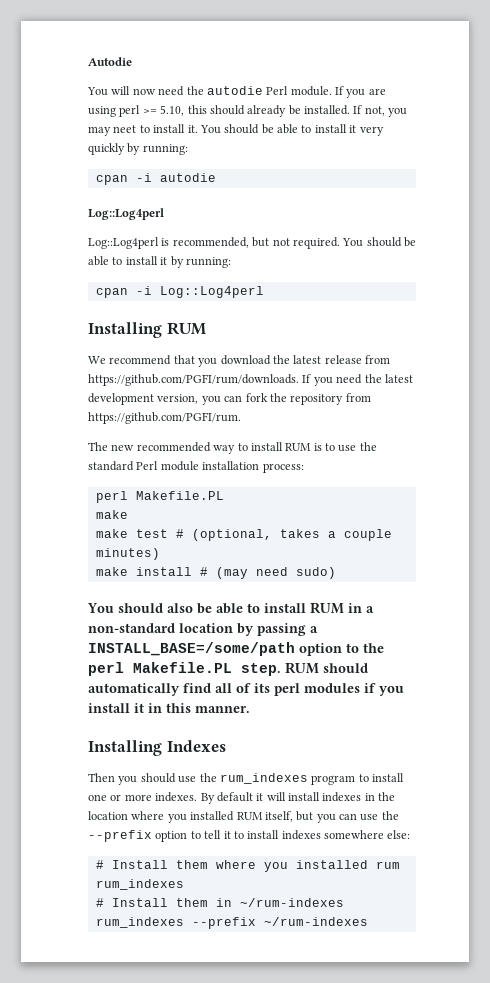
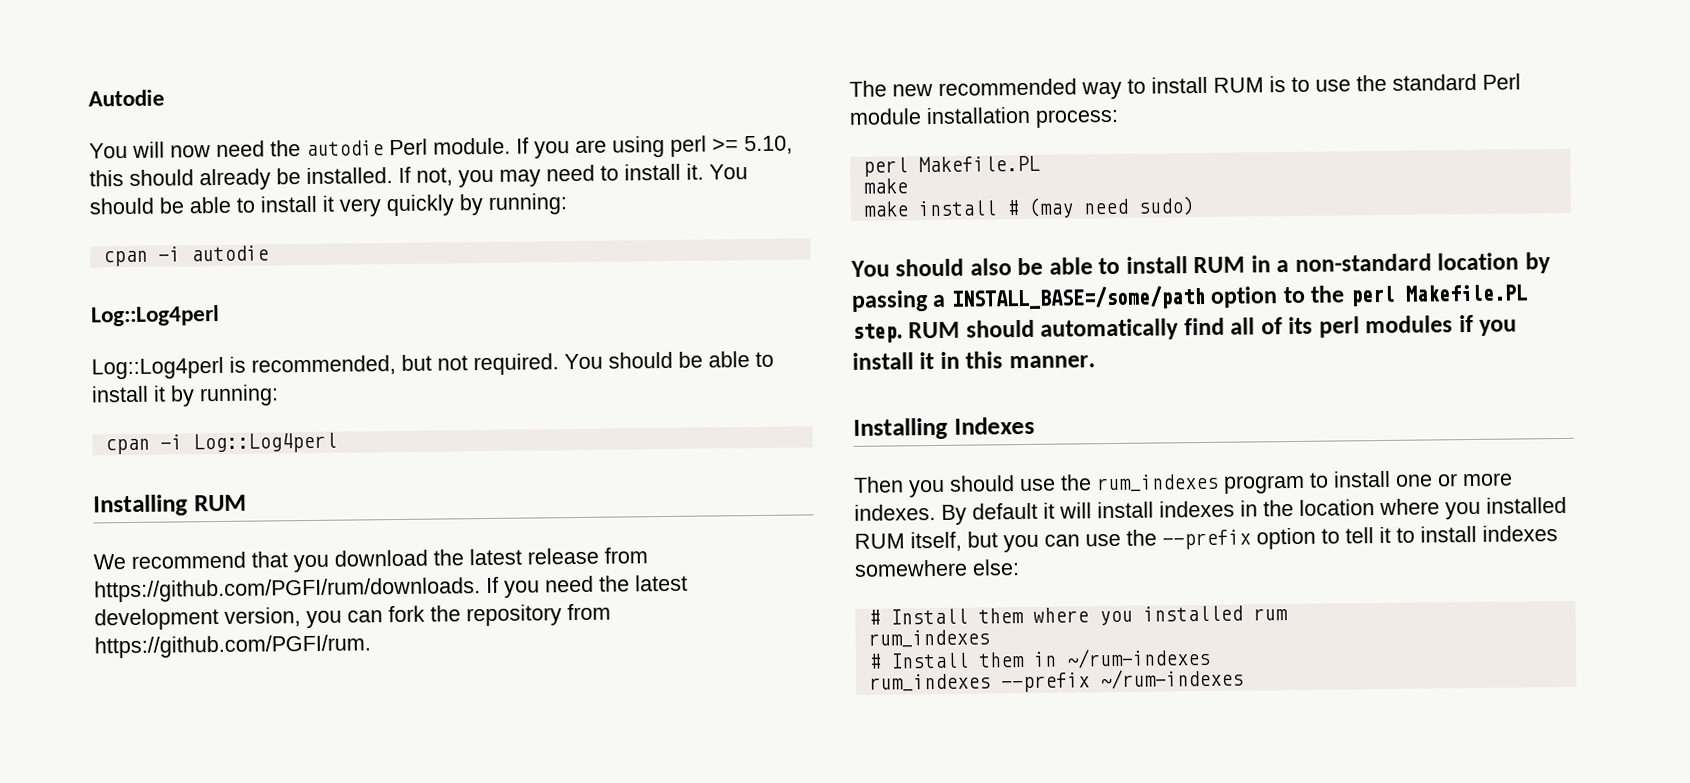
- If not, you may neet to install it.
+ If not, you may need to install it.
- make test # (optional, takes a couple minutes)

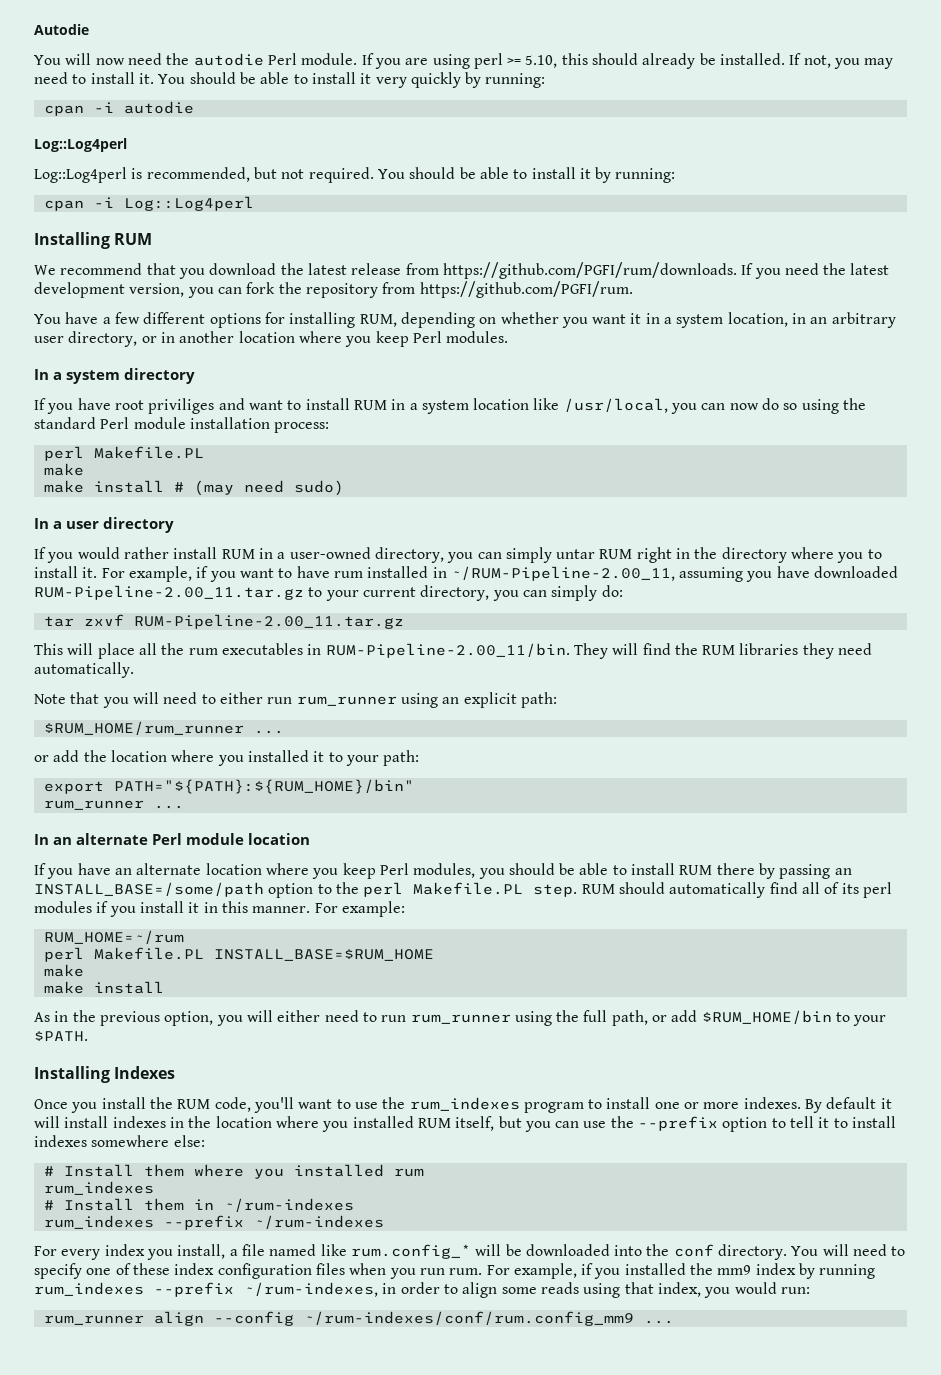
- The new recommended way to install RUM is to use the standard Perl module installation process:
+ You have a few different options for installing RUM, depending on whether you want it in a system location, in an arbitrary user directory, or in another location where you keep Perl modules.
+ In a system directory
+ If you have root priviliges and want to install RUM in a system location like /usr/local, you can now do so using the standard Perl module installation process:
- You should also be able to install RUM in a non-standard location by passing a INSTALL_BASE=/some/path option to the perl Makefile.PL step.
+ In a user directory
+ If you would rather install RUM in a user-owned directory, you can simply untar RUM right in the directory where you to install it. For example, if you want to have rum installed in ~/RUM-Pipeline-2.00_11, assuming you have downloaded RUM-Pipeline-2.00_11.tar.gz to your current directory, you can simply do:
+ tar zxvf RUM-Pipeline-2.00_11.tar.gz
+ This will place all the rum executables in RUM-Pipeline-2.00_11/bin. They will find the RUM libraries they need automatically.
+ Note that you will need to either run rum_runner using an explicit path:
+ $RUM_HOME/rum_runner ...
+ or add the location where you installed it to your path:
+ export PATH="${PATH}:${RUM_HOME}/bin"
+ rum_runner ...
+ In an alternate Perl module location
+ If you have an alternate location where you keep Perl modules, you should be able to install RUM there by passing an INSTALL_BASE=/some/path option to the perl Makefile.PL step.
- RUM should automatically find all of its perl modules if you install it in this manner.
+ RUM should automatically find all of its perl modules if you install it in this manner. For example:
+ RUM_HOME=~/rum
+ perl Makefile.PL INSTALL_BASE=$RUM_HOME
+ make
+ make install
+ As in the previous option, you will either need to run rum_runner using the full path, or add $RUM_HOME/bin to your $PATH.
  Installing Indexes
- Then you should use the rum_indexes program to install one or more indexes.
+ Once you install the RUM code, you'll want to use the rum_indexes program to install one or more indexes.
+ For every index you install, a file named like rum.config_* will be downloaded into the conf directory. You will need to specify one of these index configuration files when you run rum. For example, if you installed the mm9 index by running rum_indexes --prefix ~/rum-indexes, in order to align some reads using that index, you would run:
+ rum_runner align --config ~/rum-indexes/conf/rum.config_mm9 ...

